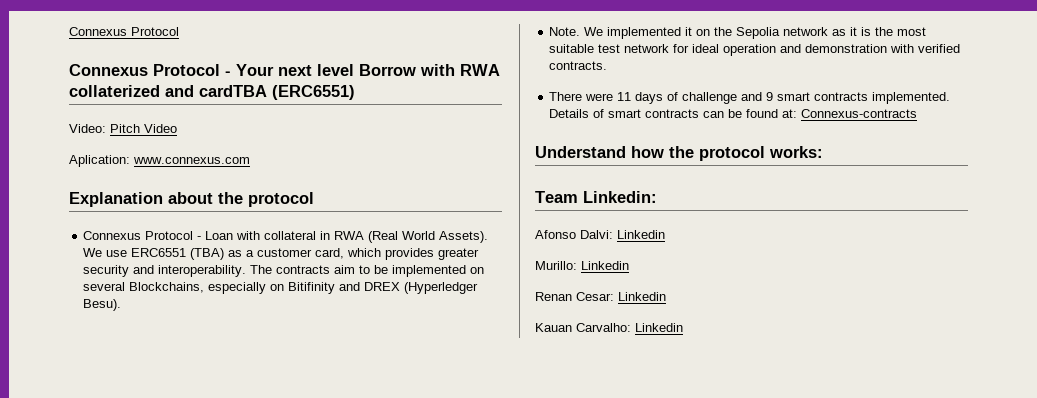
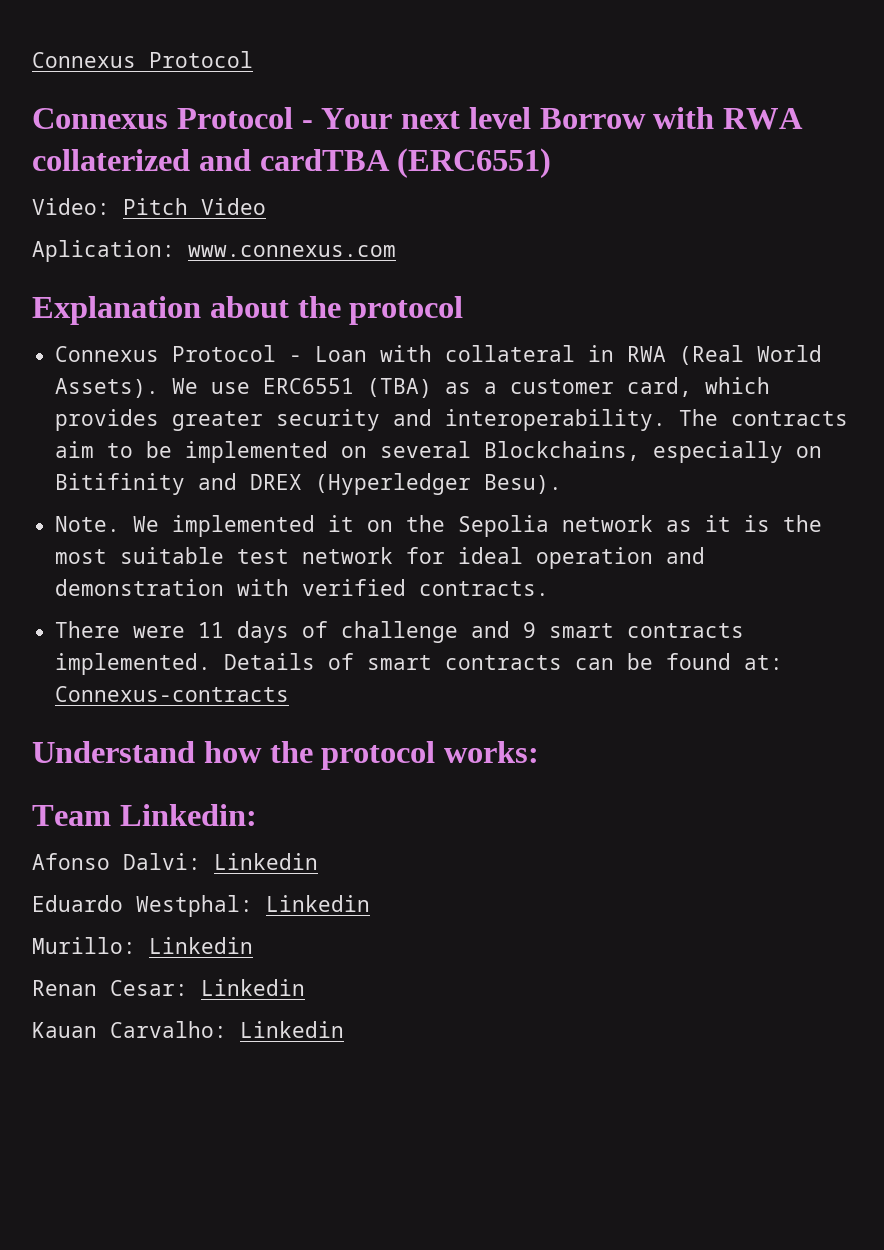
+ Eduardo Westphal: Linkedin

